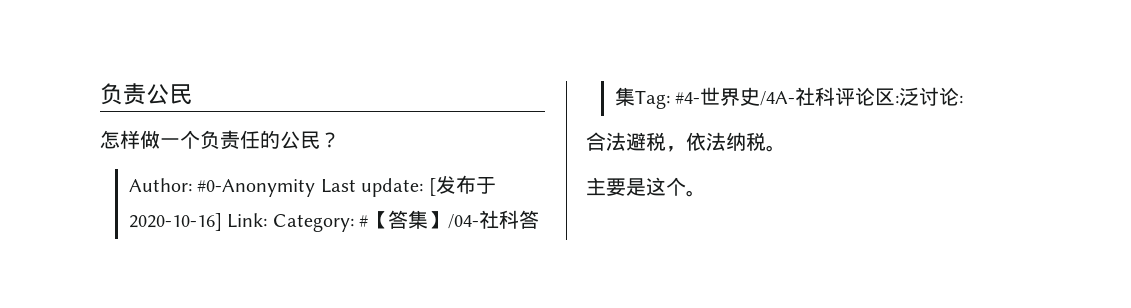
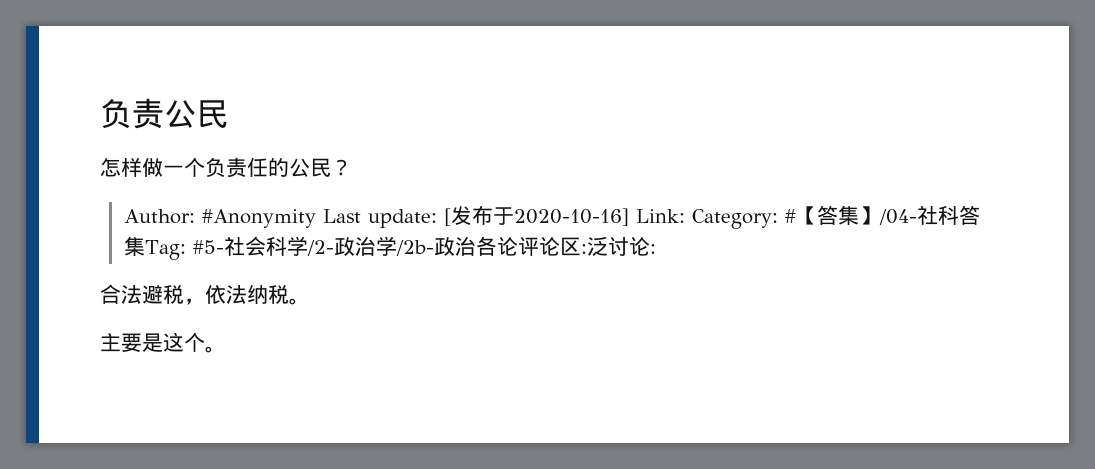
- Author: #0-Anonymity Last update: [发布于2020-10-16] Link: Category: #【答集】/04-社科答集Tag: #4-世界史/4A-社科评论区:泛讨论:
+ Author: #Anonymity Last update: [发布于2020-10-16] Link: Category: #【答集】/04-社科答集Tag: #5-社会科学/2-政治学/2b-政治各论评论区:泛讨论:

